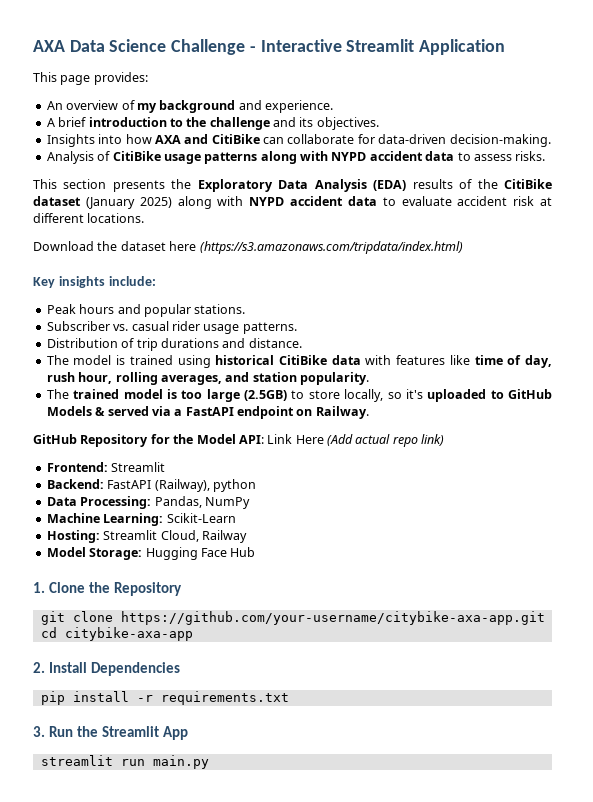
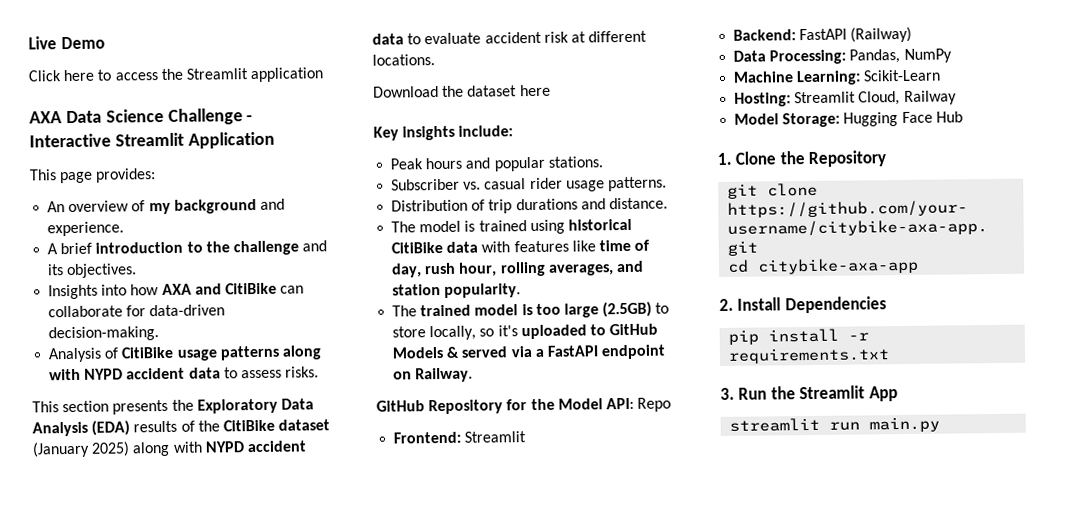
+ Live Demo
+ Click here to access the Streamlit application
- Download the dataset here (https://s3.amazonaws.com/tripdata/index.html)
+ Download the dataset here
- GitHub Repository for the Model API: Link Here (Add actual repo link)
+ GitHub Repository for the Model API: Repo
- Backend: FastAPI (Railway), python
+ Backend: FastAPI (Railway)

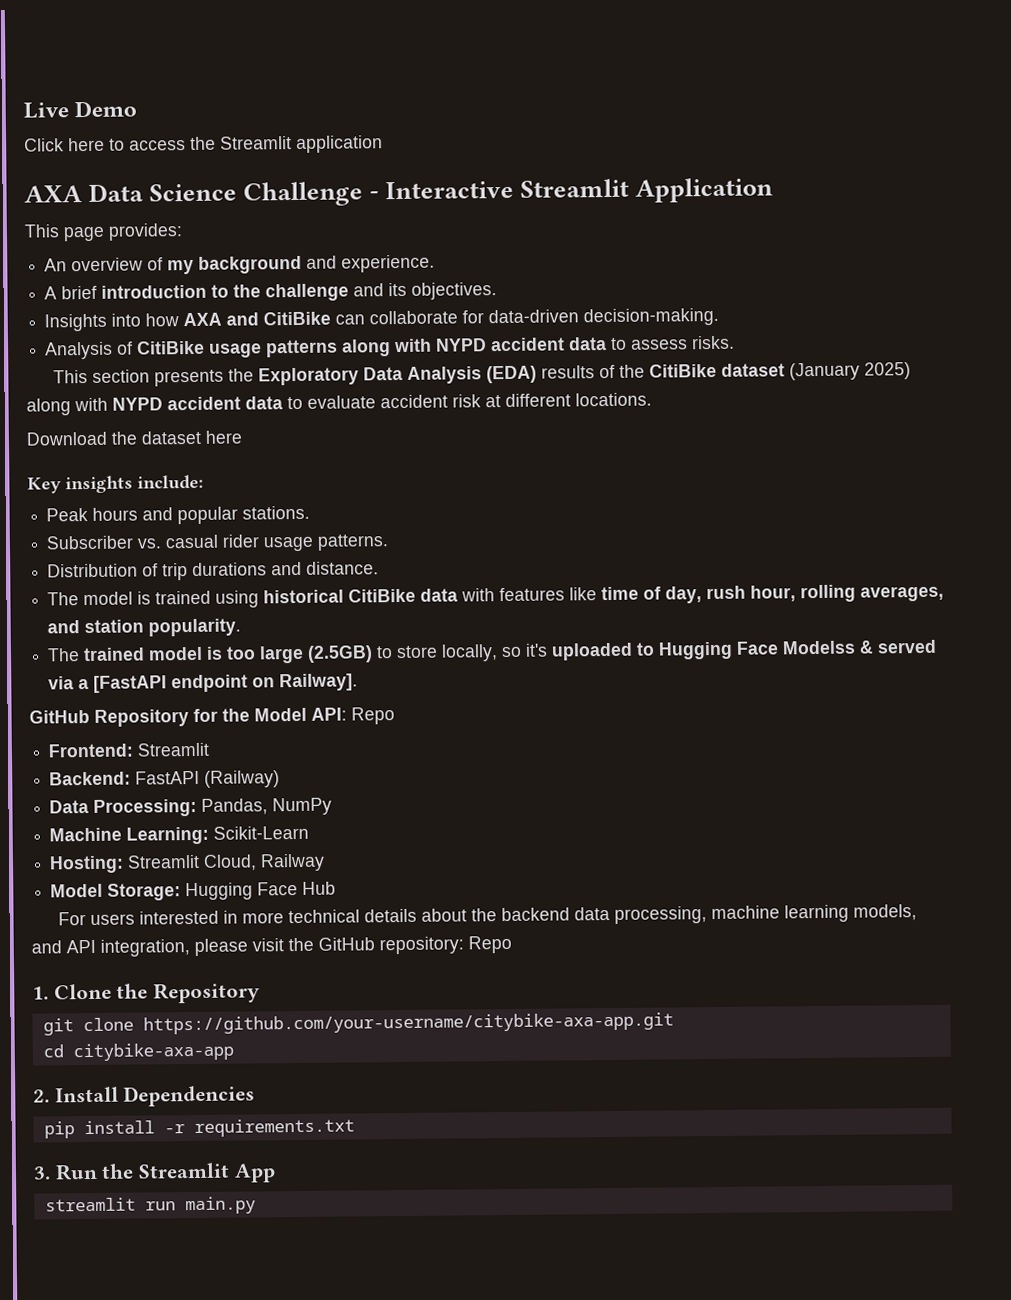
- The trained model is too large (2.5GB) to store locally, so it's uploaded to GitHub Models & served via a FastAPI endpoint on Railway.
+ The trained model is too large (2.5GB) to store locally, so it's uploaded to Hugging Face Modelss & served via a [FastAPI endpoint on Railway].
+ For users interested in more technical details about the backend data processing, machine learning models, and API integration, please visit the GitHub repository: Repo

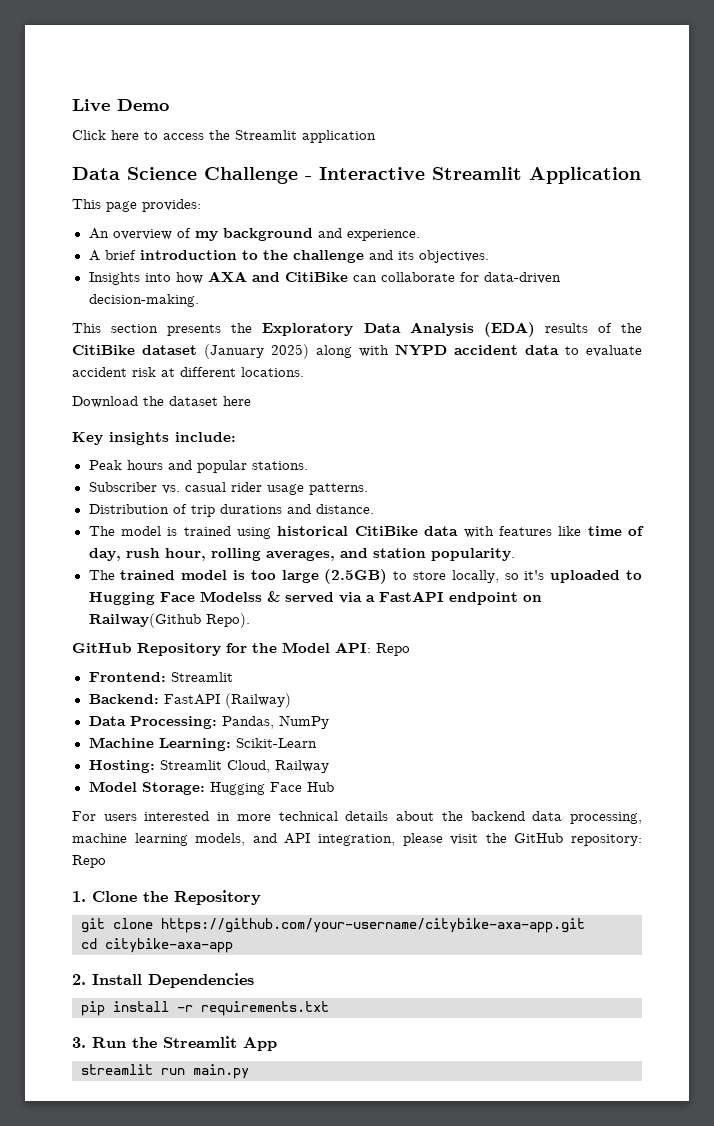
- AXA Data Science Challenge - Interactive Streamlit Application
+ Data Science Challenge - Interactive Streamlit Application
- Analysis of CitiBike usage patterns along with NYPD accident data to assess risks.
- The trained model is too large (2.5GB) to store locally, so it's uploaded to Hugging Face Modelss & served via a [FastAPI endpoint on Railway].
+ The trained model is too large (2.5GB) to store locally, so it's uploaded to Hugging Face Modelss & served via a FastAPI endpoint on Railway(Github Repo).

